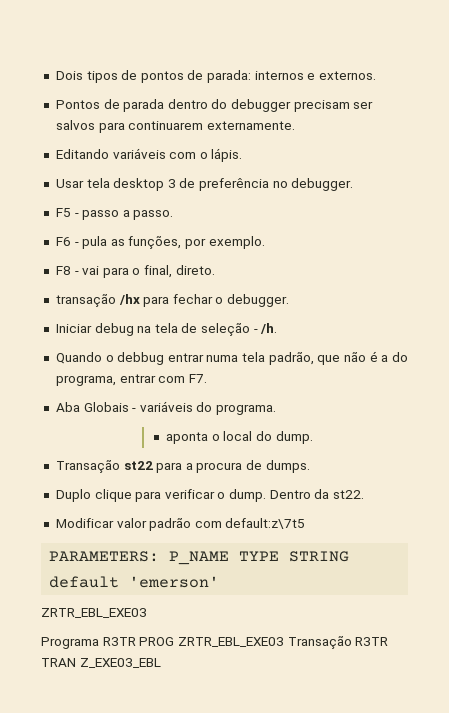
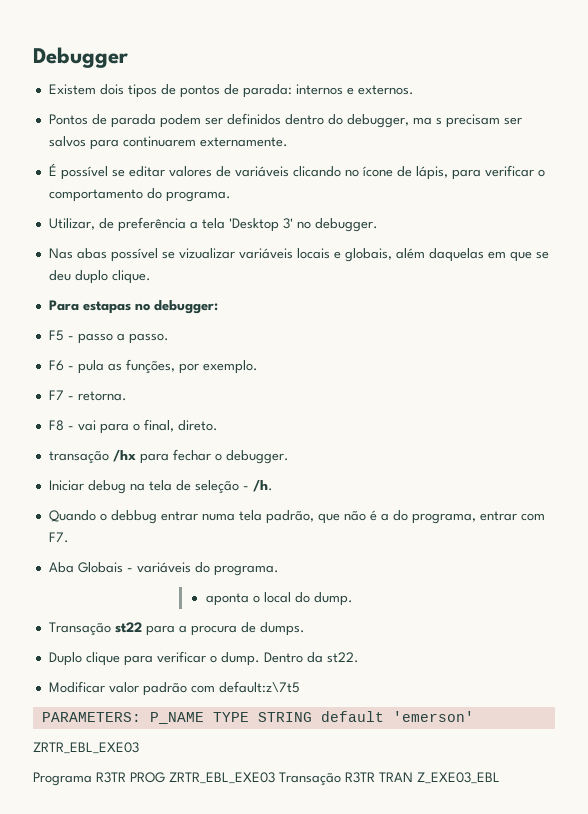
- Dois tipos de pontos de parada: internos e externos.
+ Debugger
+ Existem dois tipos de pontos de parada: internos e externos.
- Pontos de parada dentro do debugger precisam ser salvos para continuarem externamente.
+ Pontos de parada podem ser definidos dentro do debugger, ma s precisam ser salvos para continuarem externamente.
- Editando variáveis com o lápis.
- Usar tela desktop 3 de preferência no debugger.
+ É possível se editar valores de variáveis clicando no ícone de lápis, para verificar o comportamento do programa.
+ Utilizar, de preferência a tela 'Desktop 3' no debugger.
+ Nas abas possível se vizualizar variáveis locais e globais, além daquelas em que se deu duplo clique.
+ Para estapas no debugger:
+ F7 - retorna.

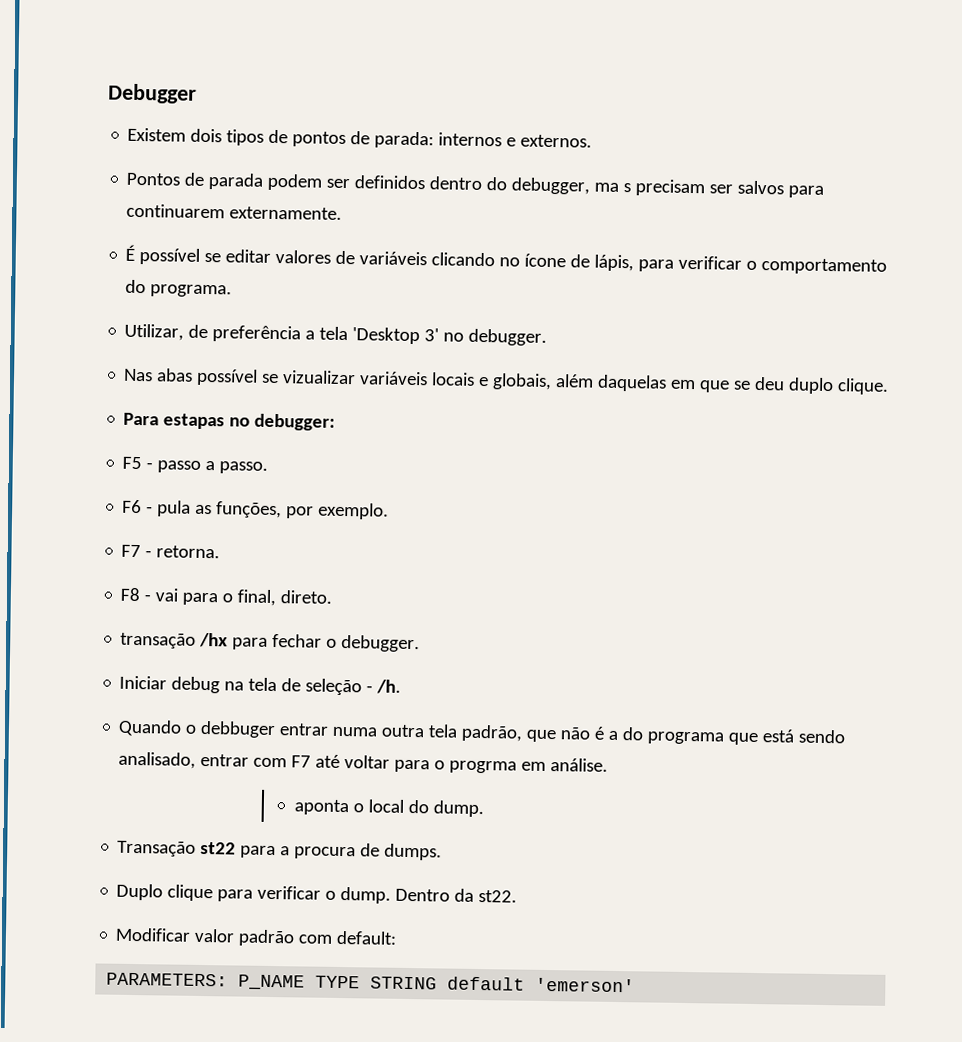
- Quando o debbug entrar numa tela padrão, que não é a do programa, entrar com F7.
- Aba Globais - variáveis do programa.
+ Quando o debbuger entrar numa outra tela padrão, que não é a do programa que está sendo analisado, entrar com F7 até voltar para o progrma em análise.
- Modificar valor padrão com default:z\7t5
+ Modificar valor padrão com default:
  PARAMETERS: P_NAME TYPE STRING default 'emerson'
- ZRTR_EBL_EXE03
- Programa R3TR PROG ZRTR_EBL_EXE03 Transação R3TR TRAN Z_EXE03_EBL

